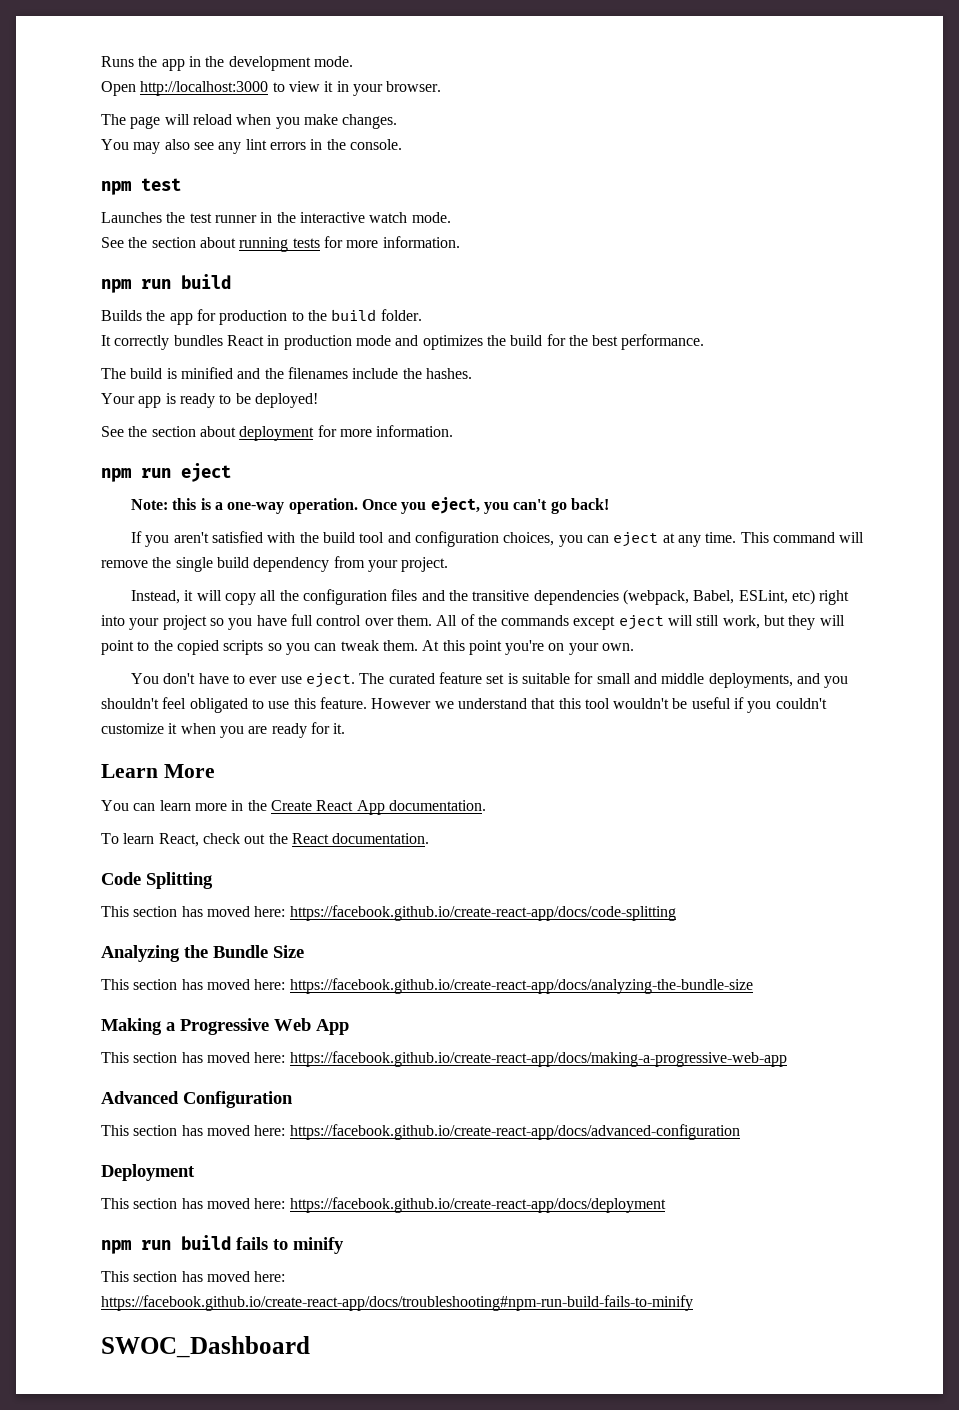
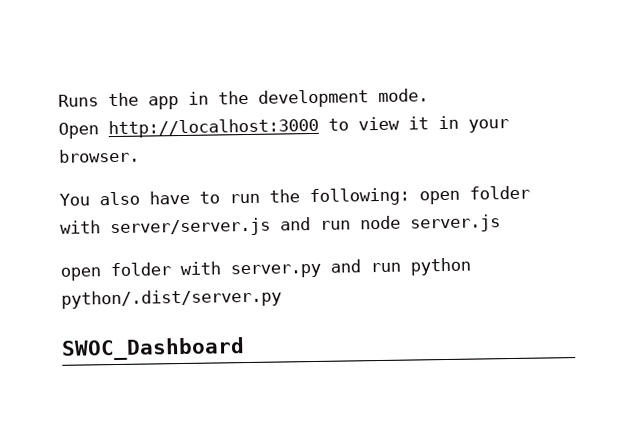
- The page will reload when you make changes.
- You may also see any lint errors in the console.
- npm test
- Launches the test runner in the interactive watch mode.
- See the section about running tests for more information.
- npm run build
- Builds the app for production to the build folder.
- It correctly bundles React in production mode and optimizes the build for the best performance.
- The build is minified and the filenames include the hashes.
- Your app is ready to be deployed!
- See the section about deployment for more information.
- npm run eject
- Note: this is a one-way operation. Once you eject, you can't go back!
- If you aren't satisfied with the build tool and configuration choices, you can eject at any time. This command will remove the single build dependency from your project.
- Instead, it will copy all the configuration files and the transitive dependencies (webpack, Babel, ESLint, etc) right into your project so you have full control over them. All of the commands except eject will still work, but they will point to the copied scripts so you can tweak them. At this point you're on your own.
- You don't have to ever use eject. The curated feature set is suitable for small and middle deployments, and you shouldn't feel obligated to use this feature. However we understand that this tool wouldn't be useful if you couldn't customize it when you are ready for it.
- Learn More
- You can learn more in the Create React App documentation.
- To learn React, check out the React documentation.
- Code Splitting
- This section has moved here: https://facebook.github.io/create-react-app/docs/code-splitting
- Analyzing the Bundle Size
- This section has moved here: https://facebook.github.io/create-react-app/docs/analyzing-the-bundle-size
- Making a Progressive Web App
- This section has moved here: https://facebook.github.io/create-react-app/docs/making-a-progressive-web-app
- Advanced Configuration
- This section has moved here: https://facebook.github.io/create-react-app/docs/advanced-configuration
- Deployment
- This section has moved here: https://facebook.github.io/create-react-app/docs/deployment
- npm run build fails to minify
- This section has moved here: https://facebook.github.io/create-react-app/docs/troubleshooting#npm-run-build-fails-to-minify
+ You also have to run the following: open folder with server/server.js and run node server.js
+ open folder with server.py and run python python/.dist/server.py

